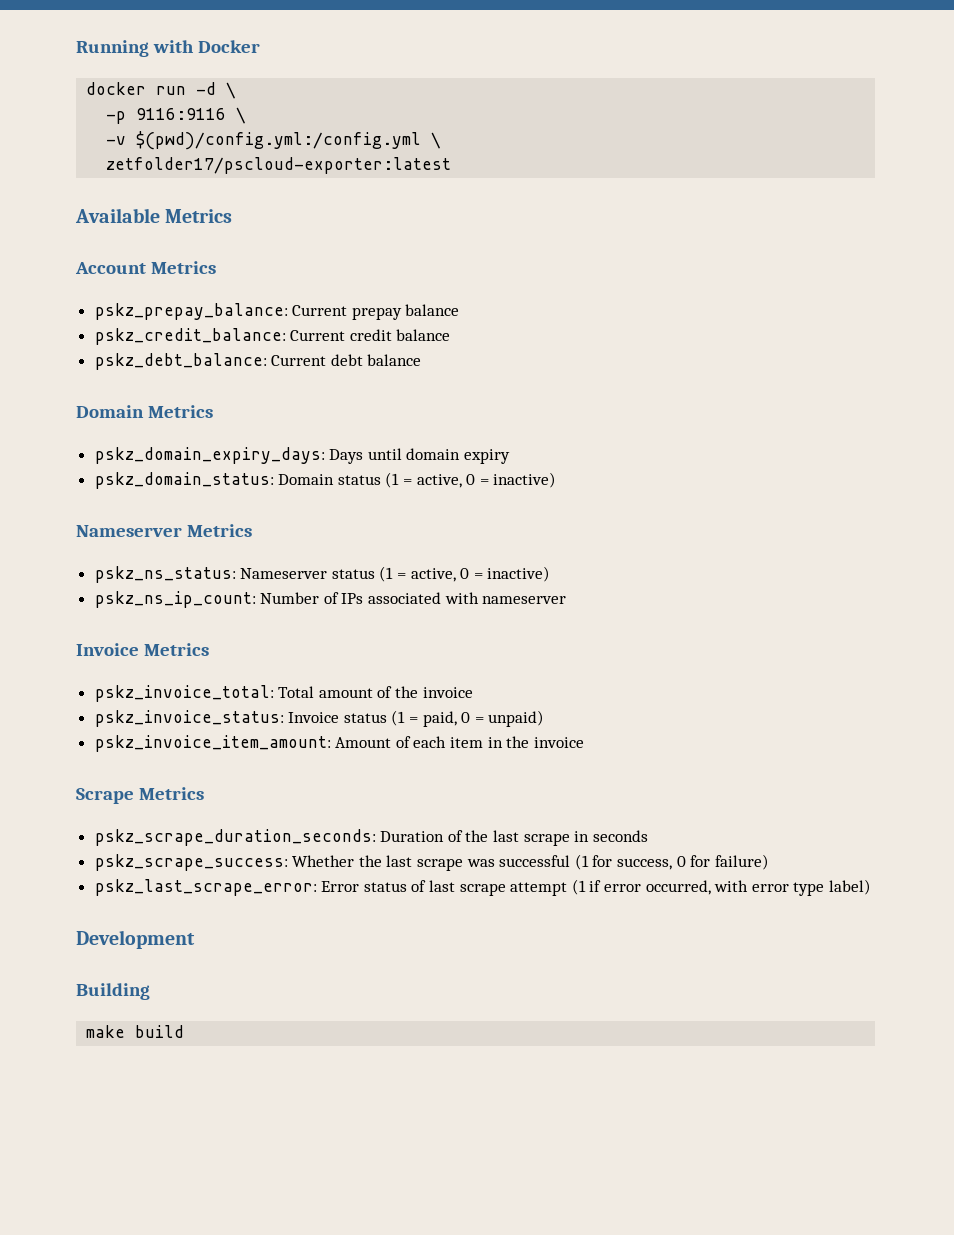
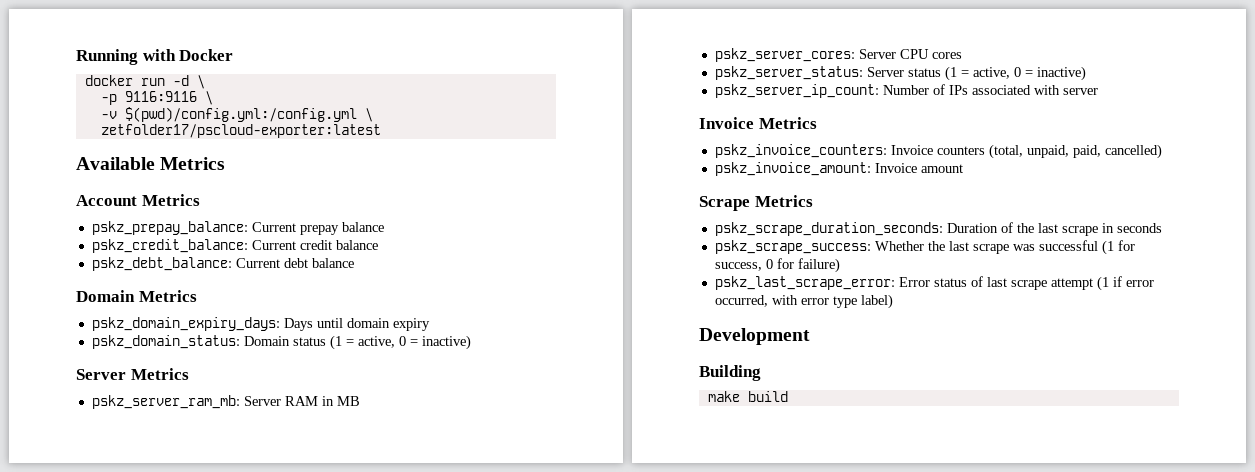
- Nameserver Metrics
- pskz_ns_status: Nameserver status (1 = active, 0 = inactive)
- pskz_ns_ip_count: Number of IPs associated with nameserver
+ Server Metrics
+ pskz_server_ram_mb: Server RAM in MB
+ pskz_server_cores: Server CPU cores
+ pskz_server_status: Server status (1 = active, 0 = inactive)
+ pskz_server_ip_count: Number of IPs associated with server
- pskz_invoice_total: Total amount of the invoice
- pskz_invoice_status: Invoice status (1 = paid, 0 = unpaid)
- pskz_invoice_item_amount: Amount of each item in the invoice
+ pskz_invoice_counters: Invoice counters (total, unpaid, paid, cancelled)
+ pskz_invoice_amount: Invoice amount

